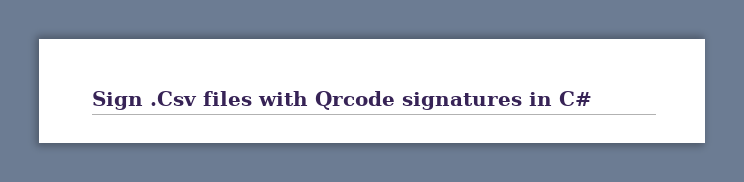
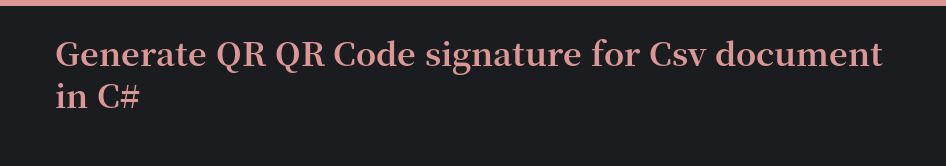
- Sign .Csv files with Qrcode signatures in C#
+ Generate QR QR Code signature for Csv document in C#

